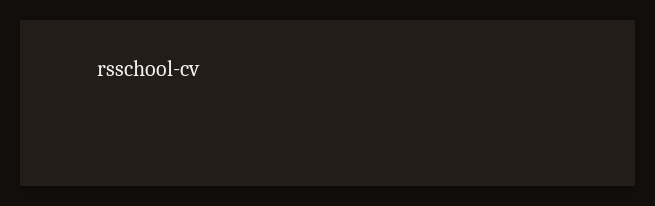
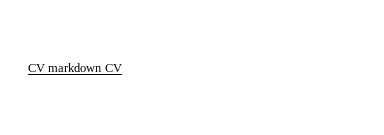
- rsschool-cv
+ CV markdown CV

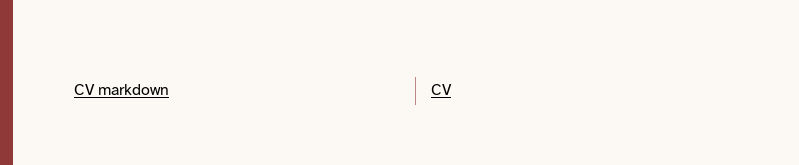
- CV markdown CV
+ CV markdown
+ CV

